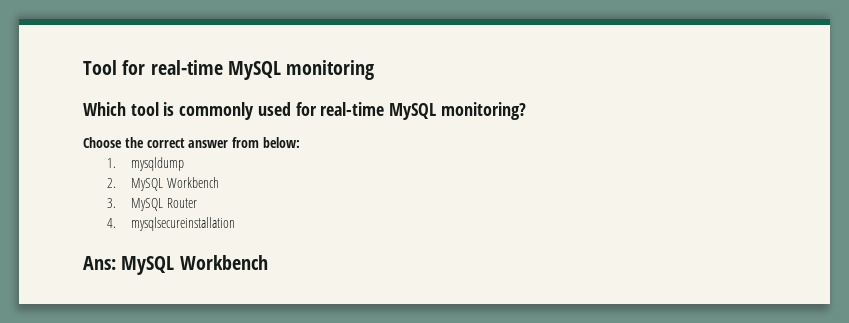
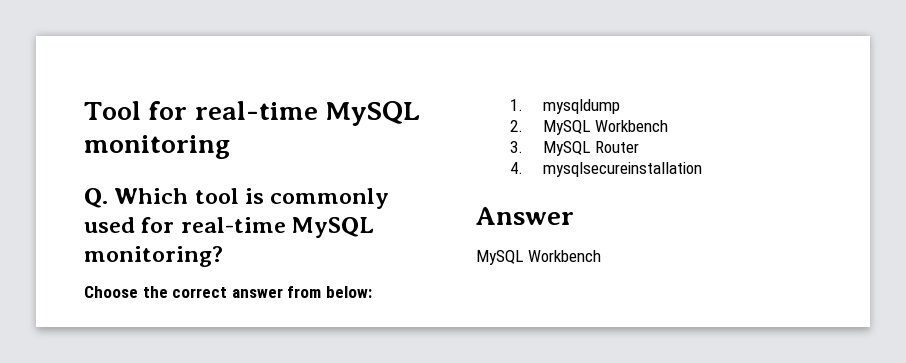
- Which tool is commonly used for real-time MySQL monitoring?
+ Q. Which tool is commonly used for real-time MySQL monitoring?
- Ans: MySQL Workbench
+ Answer
+ MySQL Workbench

